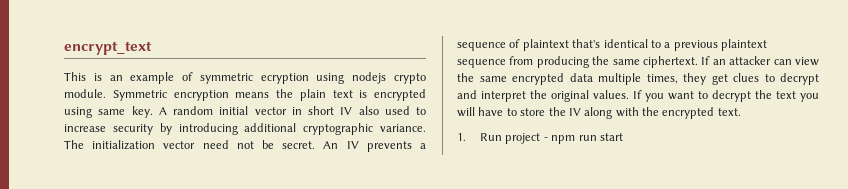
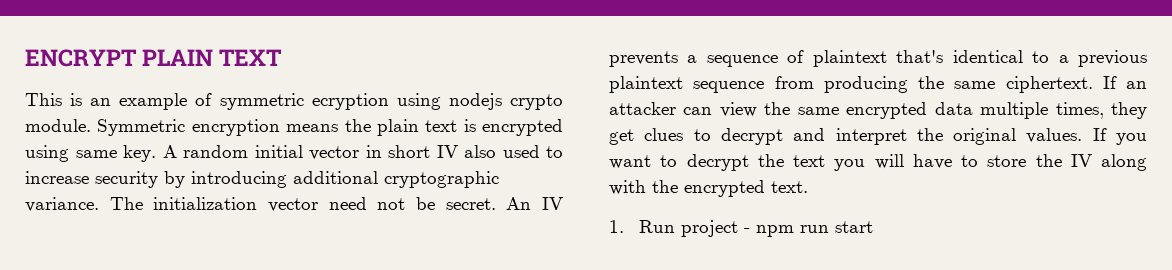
- encrypt_text
+ ENCRYPT PLAIN TEXT

